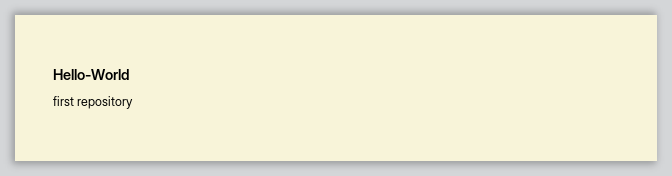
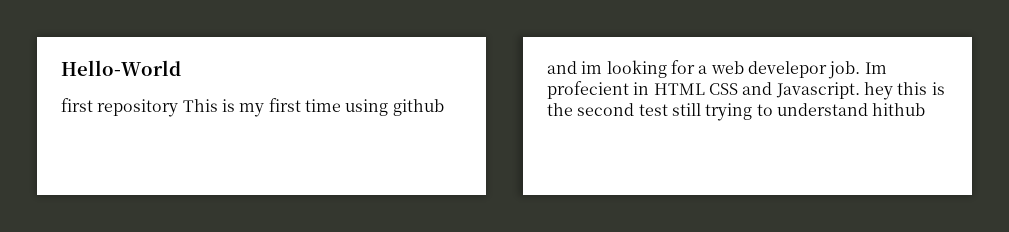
- first repository
+ first repository This is my first time using github and im looking for a web develepor job. Im profecient in HTML CSS and Javascript. hey this is the second test still trying to understand hithub

